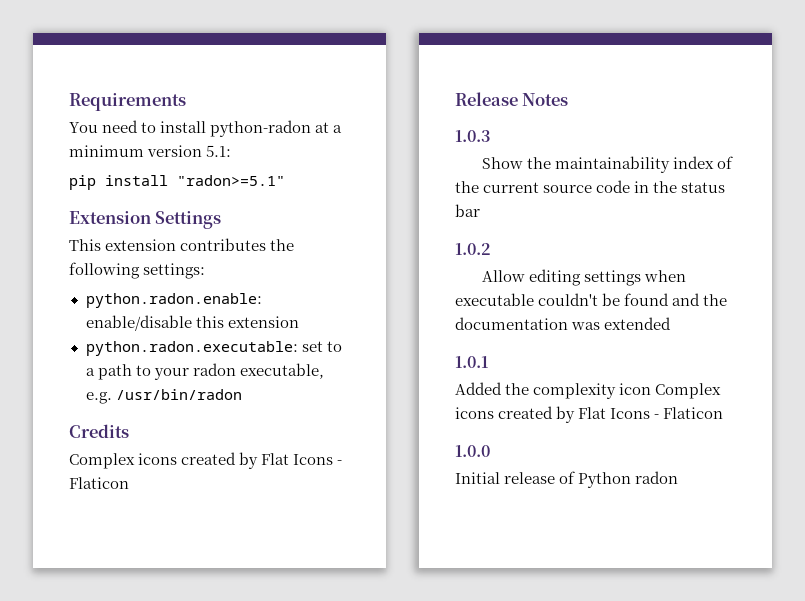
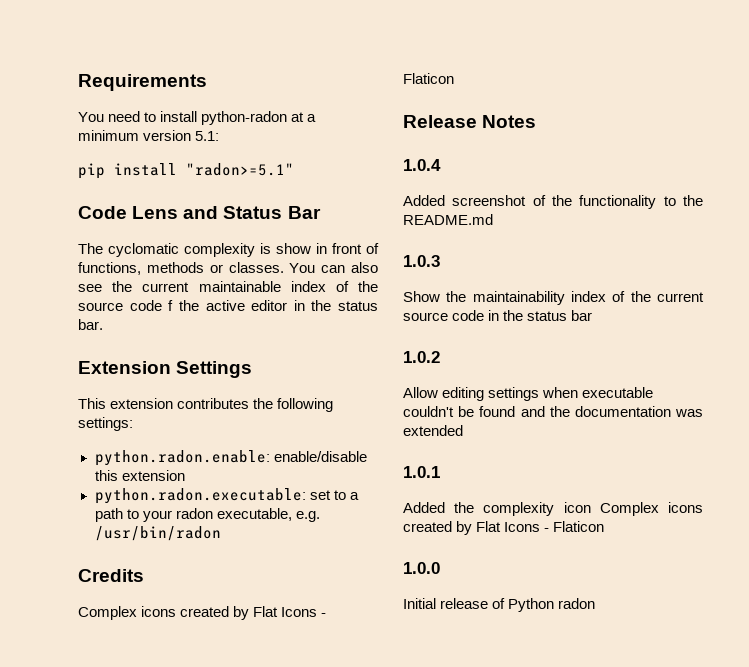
+ Code Lens and Status Bar
+ The cyclomatic complexity is show in front of functions, methods or classes. You can also see the current maintainable index of the source code f the active editor in the status bar.
+ 1.0.4
+ Added screenshot of the functionality to the README.md

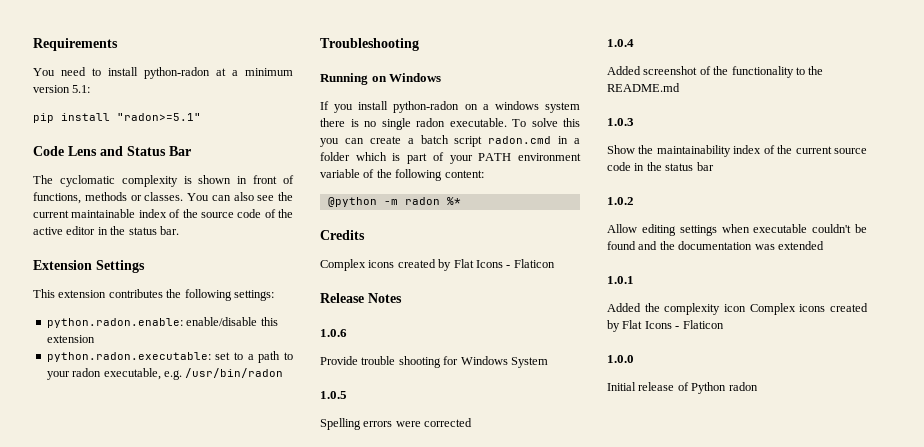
- The cyclomatic complexity is show in front of functions, methods or classes.
+ The cyclomatic complexity is shown in front of functions, methods or classes.
- You can also see the current maintainable index of the source code f the active editor in the status bar.
+ You can also see the current maintainable index of the source code of the active editor in the status bar.
+ Troubleshooting
+ Running on Windows
+ If you install python-radon on a windows system there is no single radon executable. To solve this you can create a batch script radon.cmd in a folder which is part of your PATH environment variable of the following content:
+ @python -m radon %*
+ 1.0.6
+ Provide trouble shooting for Windows System
+ 1.0.5
+ Spelling errors were corrected

